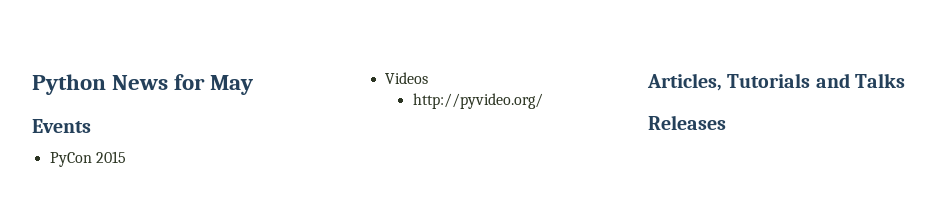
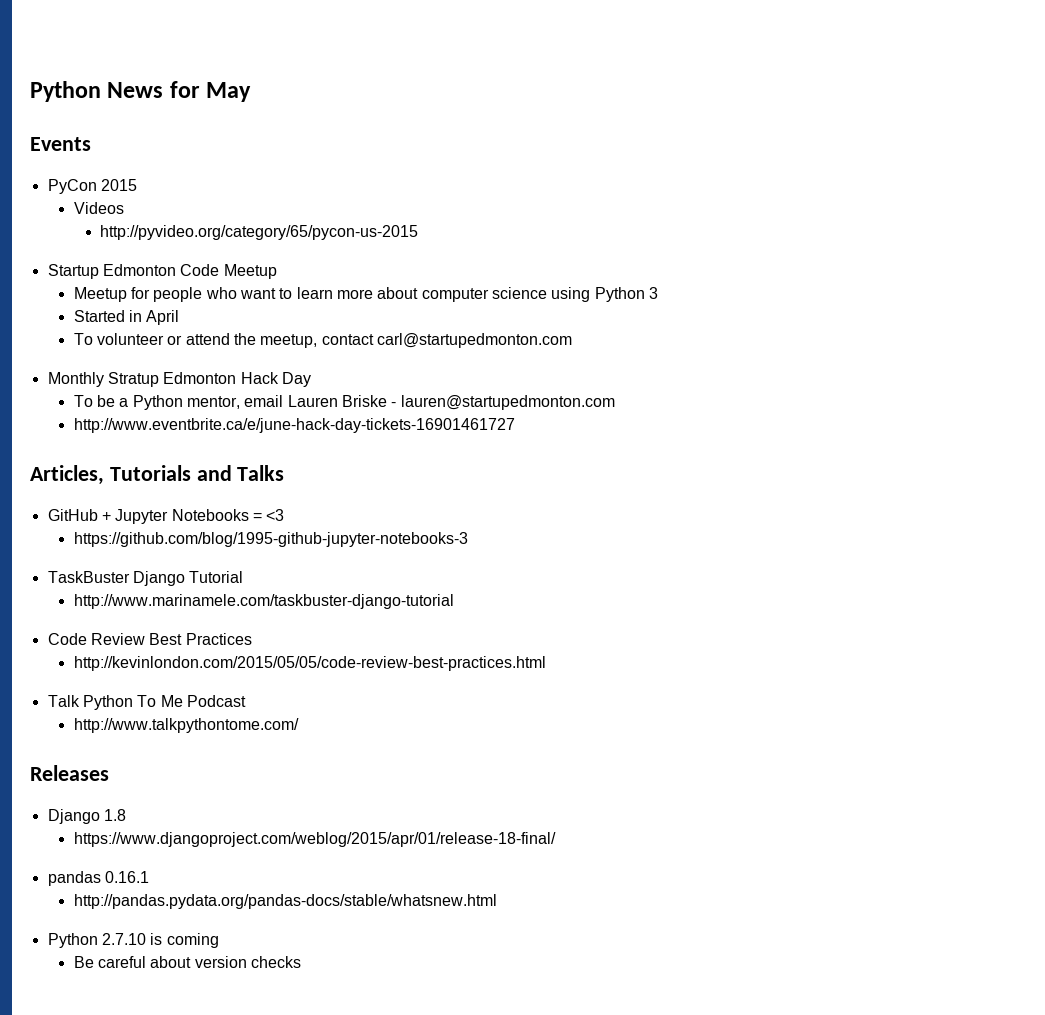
- http://pyvideo.org/
+ http://pyvideo.org/category/65/pycon-us-2015
+ Startup Edmonton Code Meetup
+ Meetup for people who want to learn more about computer science using Python 3
+ Started in April
+ To volunteer or attend the meetup, contact carl@startupedmonton.com
+ Monthly Stratup Edmonton Hack Day
+ To be a Python mentor, email Lauren Briske - lauren@startupedmonton.com
+ http://www.eventbrite.ca/e/june-hack-day-tickets-16901461727
  Articles, Tutorials and Talks
+ GitHub + Jupyter Notebooks = <3
+ https://github.com/blog/1995-github-jupyter-notebooks-3
+ TaskBuster Django Tutorial
+ http://www.marinamele.com/taskbuster-django-tutorial
+ Code Review Best Practices
+ http://kevinlondon.com/2015/05/05/code-review-best-practices.html
+ Talk Python To Me Podcast
+ http://www.talkpythontome.com/
  Releases
+ Django 1.8
+ https://www.djangoproject.com/weblog/2015/apr/01/release-18-final/
+ pandas 0.16.1
+ http://pandas.pydata.org/pandas-docs/stable/whatsnew.html
+ Python 2.7.10 is coming
+ Be careful about version checks

